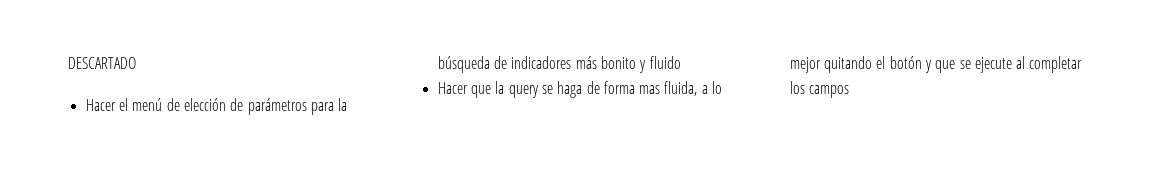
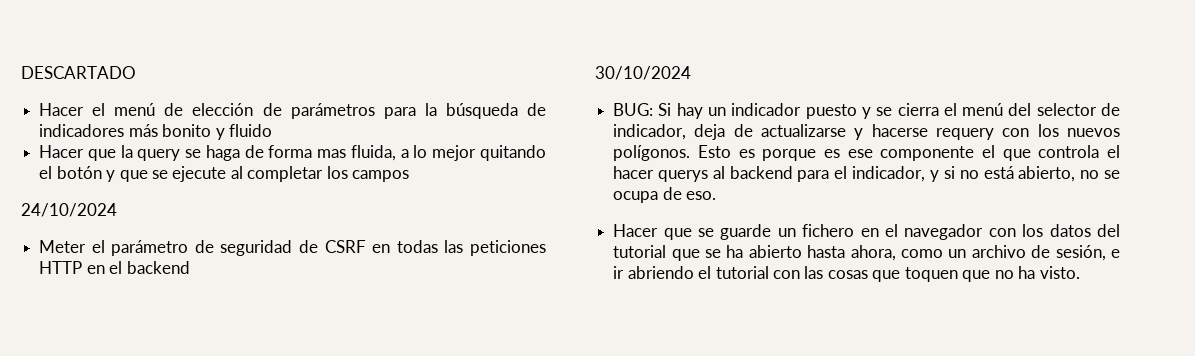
+ 24/10/2024
+ Meter el parámetro de seguridad de CSRF en todas las peticiones HTTP en el backend
+ 30/10/2024
+ BUG: Si hay un indicador puesto y se cierra el menú del selector de indicador, deja de actualizarse y hacerse requery con los nuevos polígonos. Esto es porque es ese componente el que controla el hacer querys al backend para el indicador, y si no está abierto, no se ocupa de eso.
+ Hacer que se guarde un fichero en el navegador con los datos del tutorial que se ha abierto hasta ahora, como un archivo de sesión, e ir abriendo el tutorial con las cosas que toquen que no ha visto.

